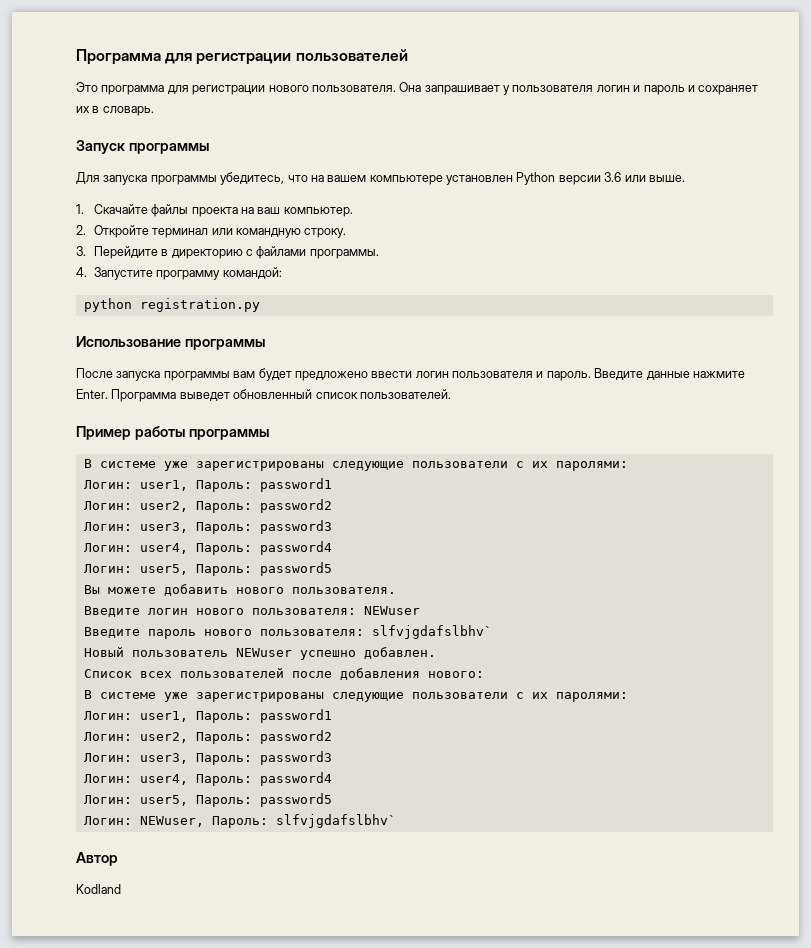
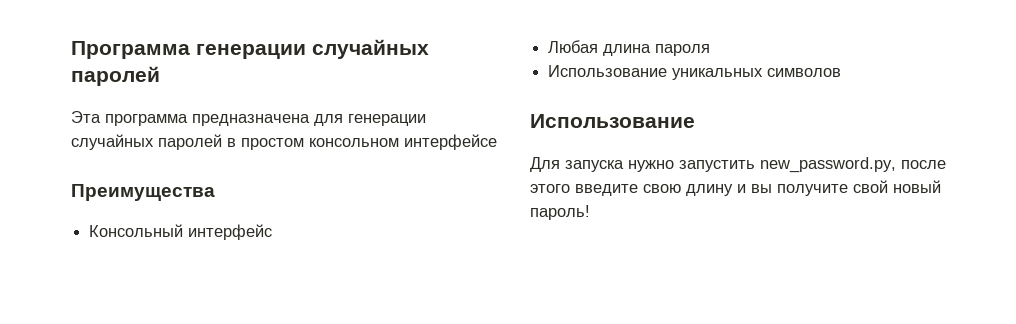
- Программа для регистрации пользователей
- Это программа для регистрации нового пользователя. Она запрашивает у пользователя логин и пароль и сохраняет их в словарь.
- Запуск программы
- Для запуска программы убедитесь, что на вашем компьютере установлен Python версии 3.6 или выше.
- 1. Скачайте файлы проекта на ваш компьютер.
- 2. Откройте терминал или командную строку.
- 3. Перейдите в директорию с файлами программы.
- 4. Запустите программу командой:
- python registration.py
- Использование программы
- После запуска программы вам будет предложено ввести логин пользователя и пароль. Введите данные нажмите Enter. Программа выведет обновленный список пользователей.
- Пример работы программы
- В системе уже зарегистрированы следующие пользователи с их паролями:
- Логин: user1, Пароль: password1
- Логин: user2, Пароль: password2
- Логин: user3, Пароль: password3
- Логин: user4, Пароль: password4
- Логин: user5, Пароль: password5
- Вы можете добавить нового пользователя.
- Введите логин нового пользователя: NEWuser
- Введите пароль нового пользователя: slfvjgdafslbhv`
- Новый пользователь NEWuser успешно добавлен.
- Список всех пользователей после добавления нового:
- В системе уже зарегистрированы следующие пользователи с их паролями:
- Логин: user1, Пароль: password1
- Логин: user2, Пароль: password2
- Логин: user3, Пароль: password3
- Логин: user4, Пароль: password4
- Логин: user5, Пароль: password5
- Логин: NEWuser, Пароль: slfvjgdafslbhv`
- Автор
- Kodland
+ Программа генерации случайных паролей
+ Эта программа предназначена для генерации случайных паролей в простом консольном интерфейсе
+ Преимущества
+ Консольный интерфейс
+ Любая длина пароля
+ Использование уникальных символов
+ Использование
+ Для запуска нужно запустить new_password.py, после этого введите свою длину и вы получите свой новый пароль!

